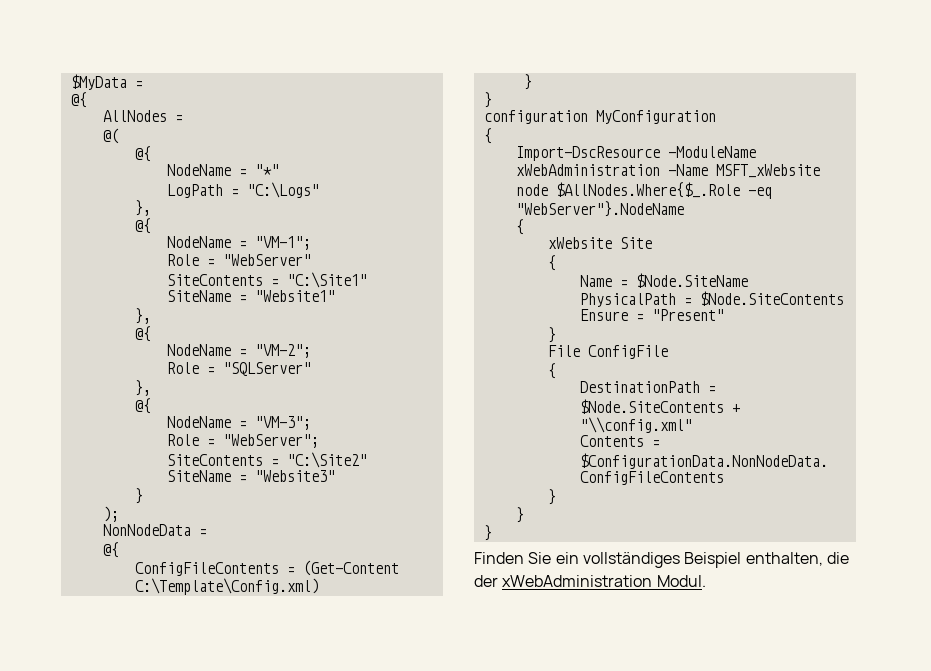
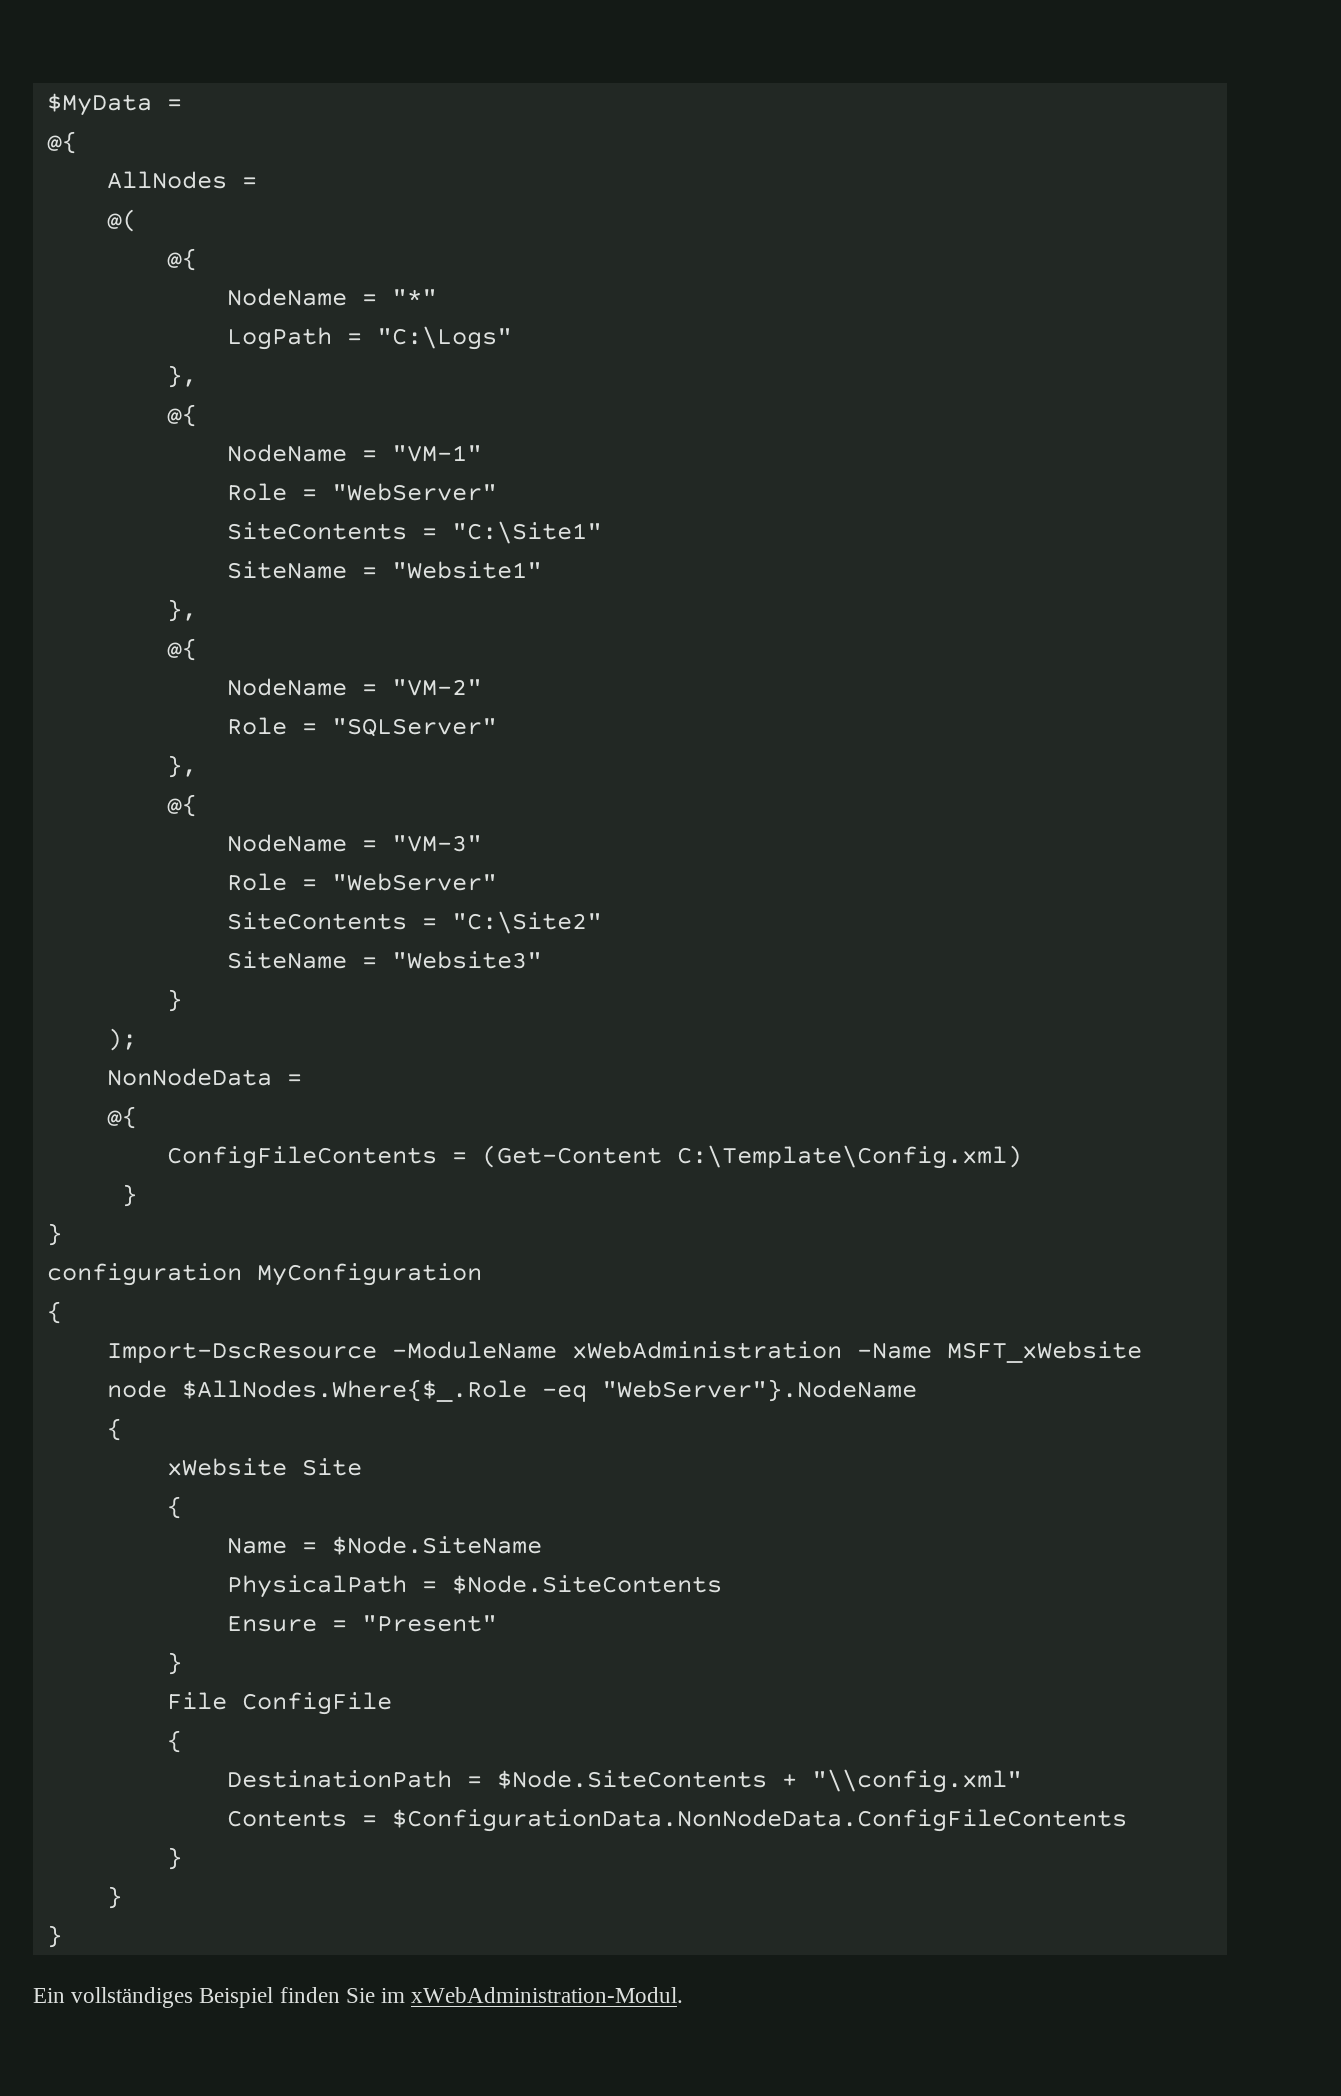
- NodeName = "VM-1";
+ NodeName = "VM-1"
- NodeName = "VM-2";
+ NodeName = "VM-2"
- NodeName = "VM-3";
- Role = "WebServer";
+ NodeName = "VM-3"
+ Role = "WebServer"
- Finden Sie ein vollständiges Beispiel enthalten, die der xWebAdministration Modul.
+ Ein vollständiges Beispiel finden Sie im xWebAdministration-Modul.

